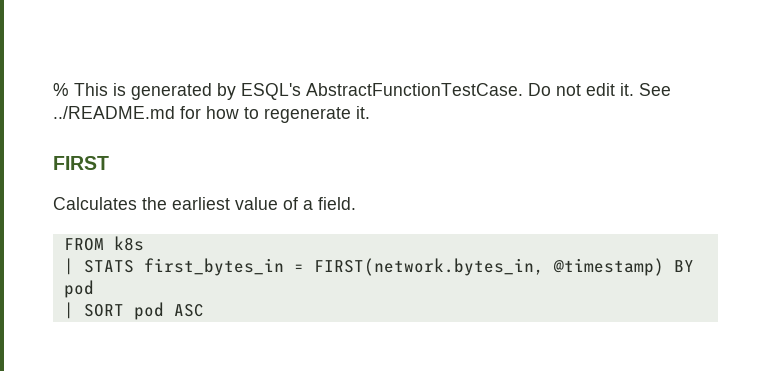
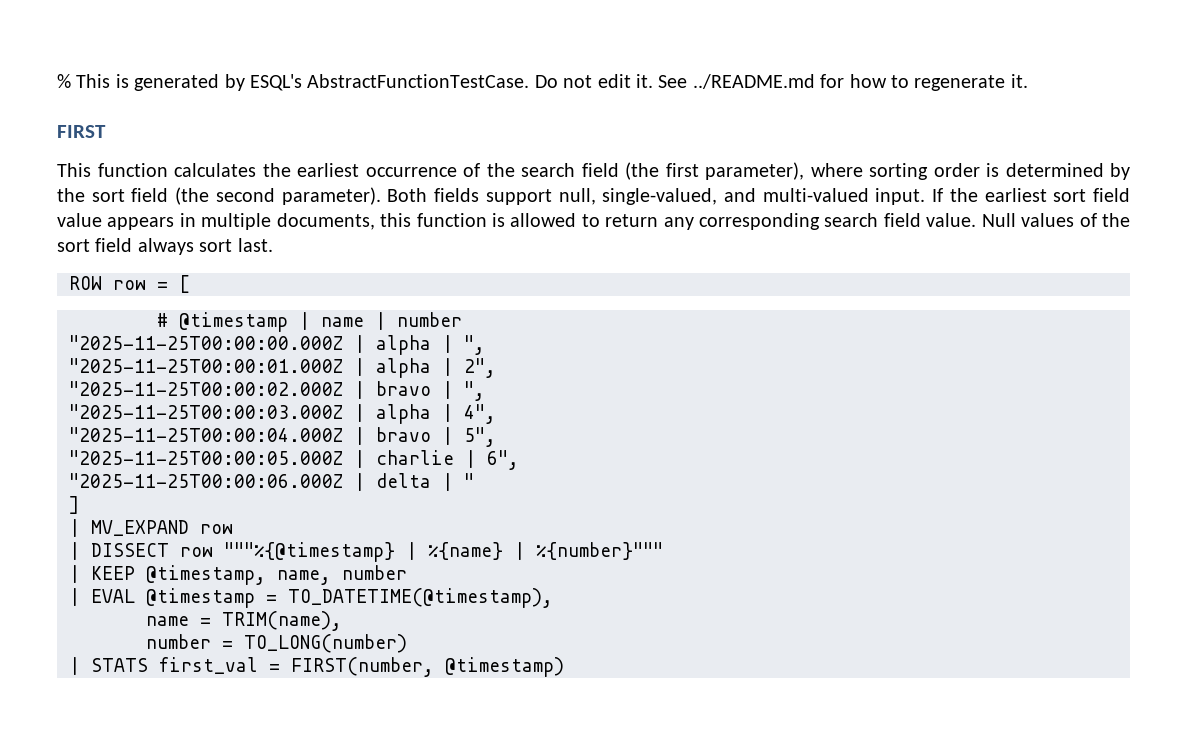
- Calculates the earliest value of a field.
- FROM k8s
- | STATS first_bytes_in = FIRST(network.bytes_in, @timestamp) BY pod
- | SORT pod ASC
+ This function calculates the earliest occurrence of the search field (the first parameter), where sorting order is determined by the sort field (the second parameter). Both fields support null, single-valued, and multi-valued input. If the earliest sort field value appears in multiple documents, this function is allowed to return any corresponding search field value. Null values of the sort field always sort last.
+ ROW row = [
+ # @timestamp | name | number
+ "2025-11-25T00:00:00.000Z | alpha | ",
+ "2025-11-25T00:00:01.000Z | alpha | 2",
+ "2025-11-25T00:00:02.000Z | bravo | ",
+ "2025-11-25T00:00:03.000Z | alpha | 4",
+ "2025-11-25T00:00:04.000Z | bravo | 5",
+ "2025-11-25T00:00:05.000Z | charlie | 6",
+ "2025-11-25T00:00:06.000Z | delta | "
+ ]
+ | MV_EXPAND row
+ | DISSECT row """%{@timestamp} | %{name} | %{number}"""
+ | KEEP @timestamp, name, number
+ | EVAL @timestamp = TO_DATETIME(@timestamp),
+ name = TRIM(name),
+ number = TO_LONG(number)
+ | STATS first_val = FIRST(number, @timestamp)

